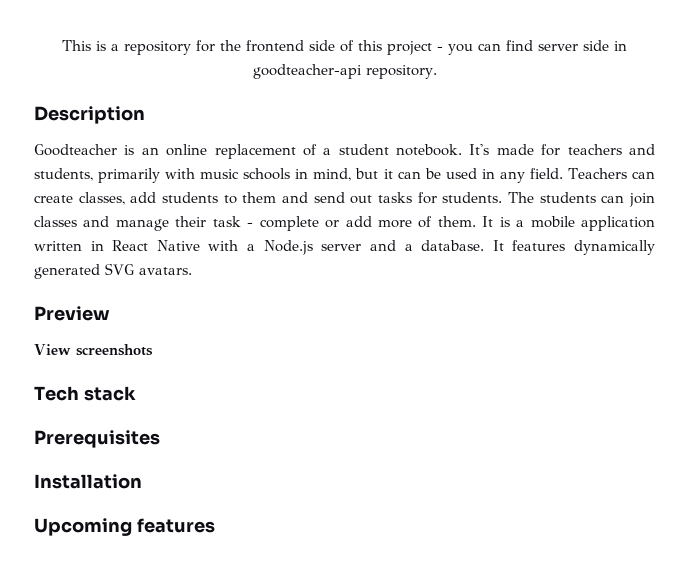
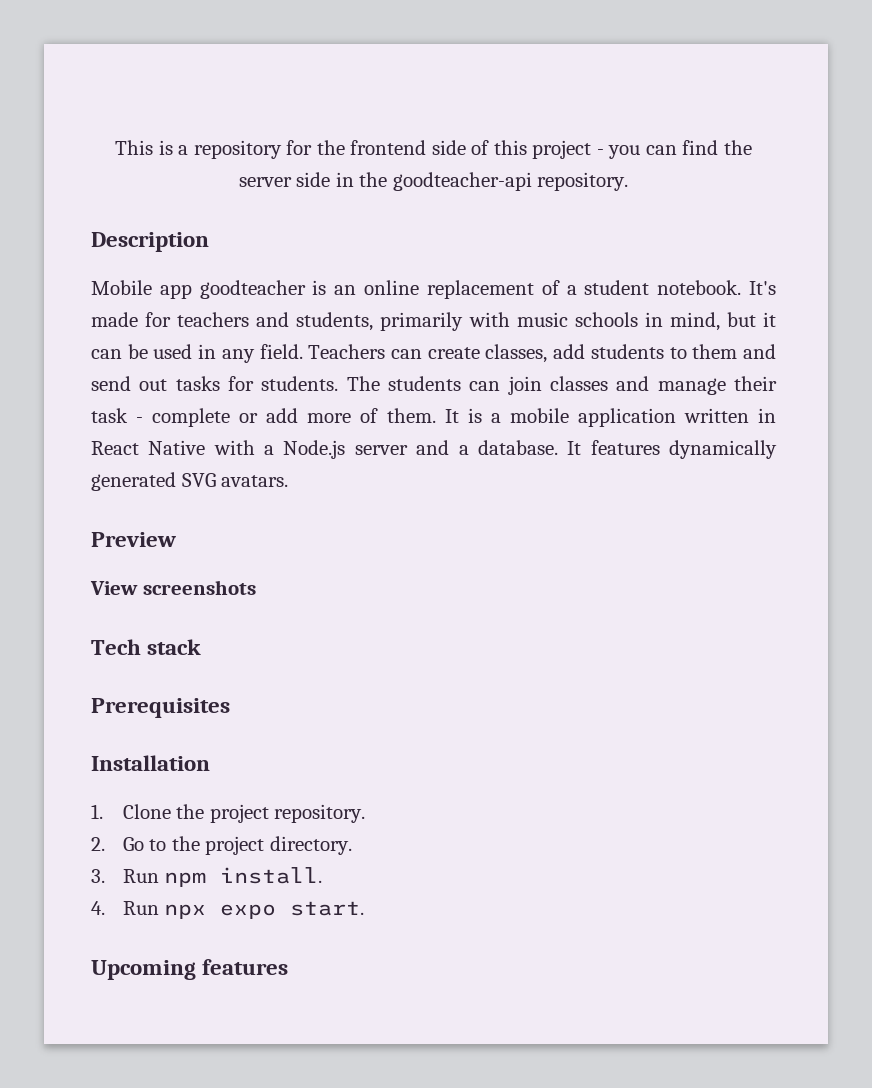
- This is a repository for the frontend side of this project - you can find server side in goodteacher-api repository.
+ This is a repository for the frontend side of this project - you can find the server side in the goodteacher-api repository.
- Goodteacher is an online replacement of a student notebook.
+ Mobile app goodteacher is an online replacement of a student notebook.
+ 1. Clone the project repository.
+ 2. Go to the project directory.
+ 3. Run npm install.
+ 4. Run npx expo start.

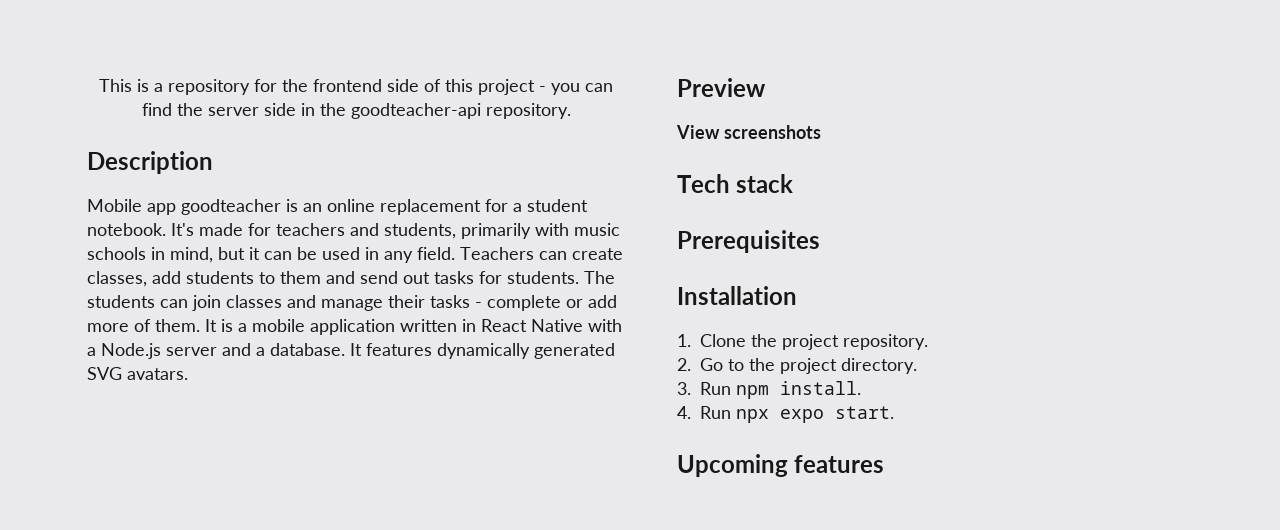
- Mobile app goodteacher is an online replacement of a student notebook.
+ Mobile app goodteacher is an online replacement for a student notebook.
- The students can join classes and manage their task - complete or add more of them.
+ The students can join classes and manage their tasks - complete or add more of them.

